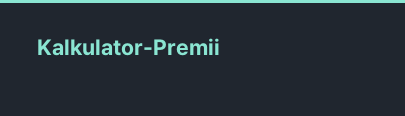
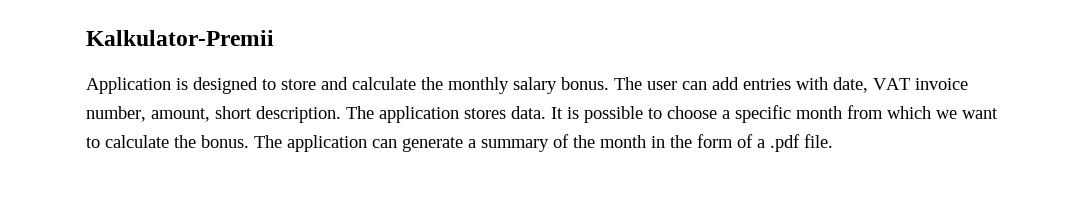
+ Application is designed to store and calculate the monthly salary bonus. The user can add entries with date, VAT invoice number, amount, short description. The application stores data. It is possible to choose a specific month from which we want to calculate the bonus. The application can generate a summary of the month in the form of a .pdf file.

